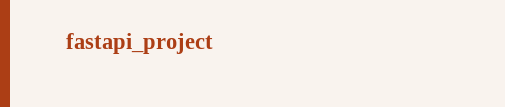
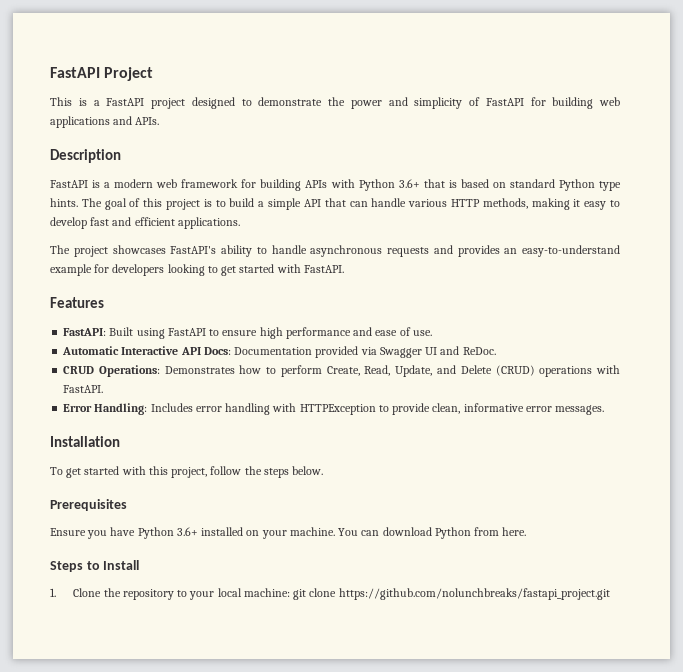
- fastapi_project
+ FastAPI Project
+ This is a FastAPI project designed to demonstrate the power and simplicity of FastAPI for building web applications and APIs.
+ Description
+ FastAPI is a modern web framework for building APIs with Python 3.6+ that is based on standard Python type hints. The goal of this project is to build a simple API that can handle various HTTP methods, making it easy to develop fast and efficient applications.
+ The project showcases FastAPI's ability to handle asynchronous requests and provides an easy-to-understand example for developers looking to get started with FastAPI.
+ Features
+ FastAPI: Built using FastAPI to ensure high performance and ease of use.
+ Automatic Interactive API Docs: Documentation provided via Swagger UI and ReDoc.
+ CRUD Operations: Demonstrates how to perform Create, Read, Update, and Delete (CRUD) operations with FastAPI.
+ Error Handling: Includes error handling with HTTPException to provide clean, informative error messages.
+ Installation
+ To get started with this project, follow the steps below.
+ Prerequisites
+ Ensure you have Python 3.6+ installed on your machine. You can download Python from here.
+ Steps to Install
+ 1. Clone the repository to your local machine: git clone https://github.com/nolunchbreaks/fastapi_project.git

